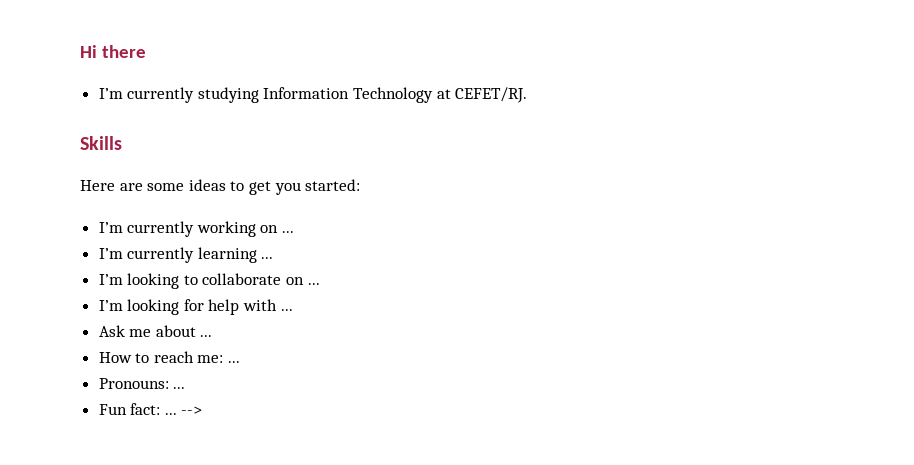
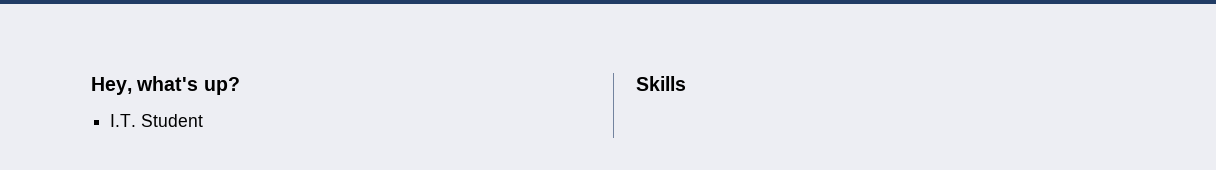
- Hi there
- I’m currently studying Information Technology at CEFET/RJ.
+ Hey, what's up?
+ I.T. Student
  Skills
- Here are some ideas to get you started:
- I’m currently working on ...
- I’m currently learning ...
- I’m looking to collaborate on ...
- I’m looking for help with ...
- Ask me about ...
- How to reach me: ...
- Pronouns: ...
- Fun fact: ... -->

